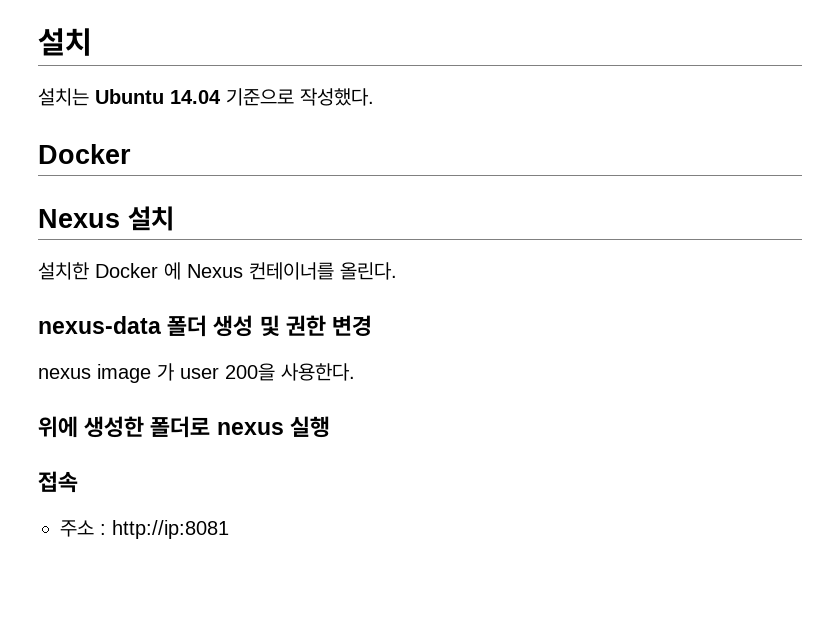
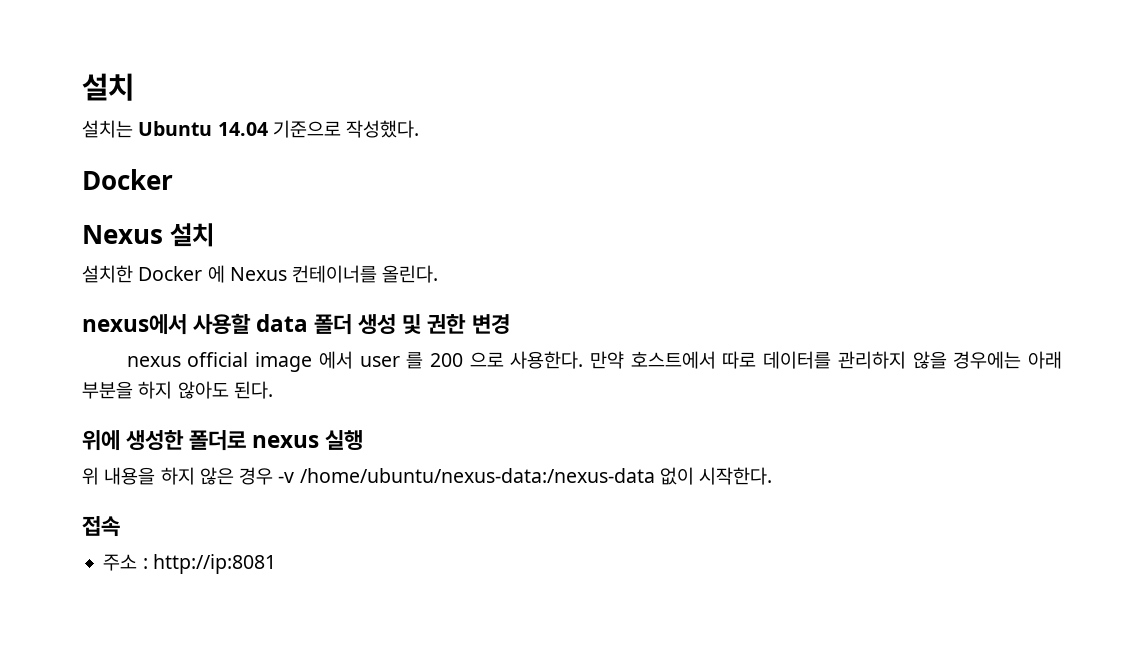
- nexus-data 폴더 생성 및 권한 변경
+ nexus에서 사용할 data 폴더 생성 및 권한 변경
- nexus image 가 user 200을 사용한다.
+ nexus official image 에서 user 를 200 으로 사용한다. 만약 호스트에서 따로 데이터를 관리하지 않을 경우에는 아래 부분을 하지 않아도 된다.
+ 위 내용을 하지 않은 경우 -v /home/ubuntu/nexus-data:/nexus-data 없이 시작한다.

